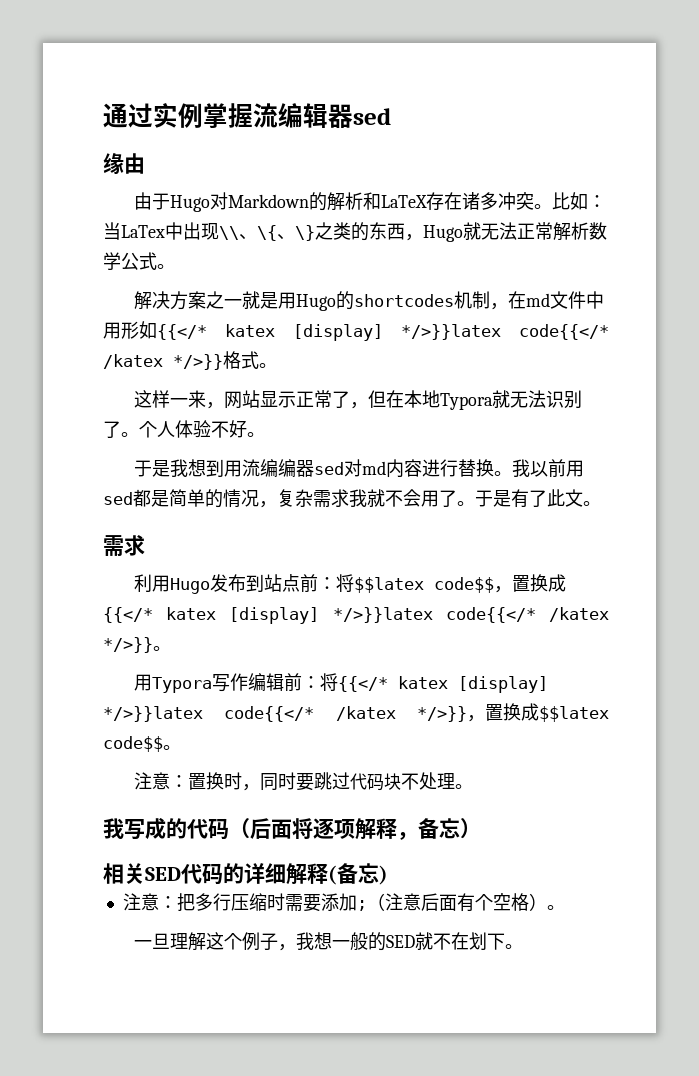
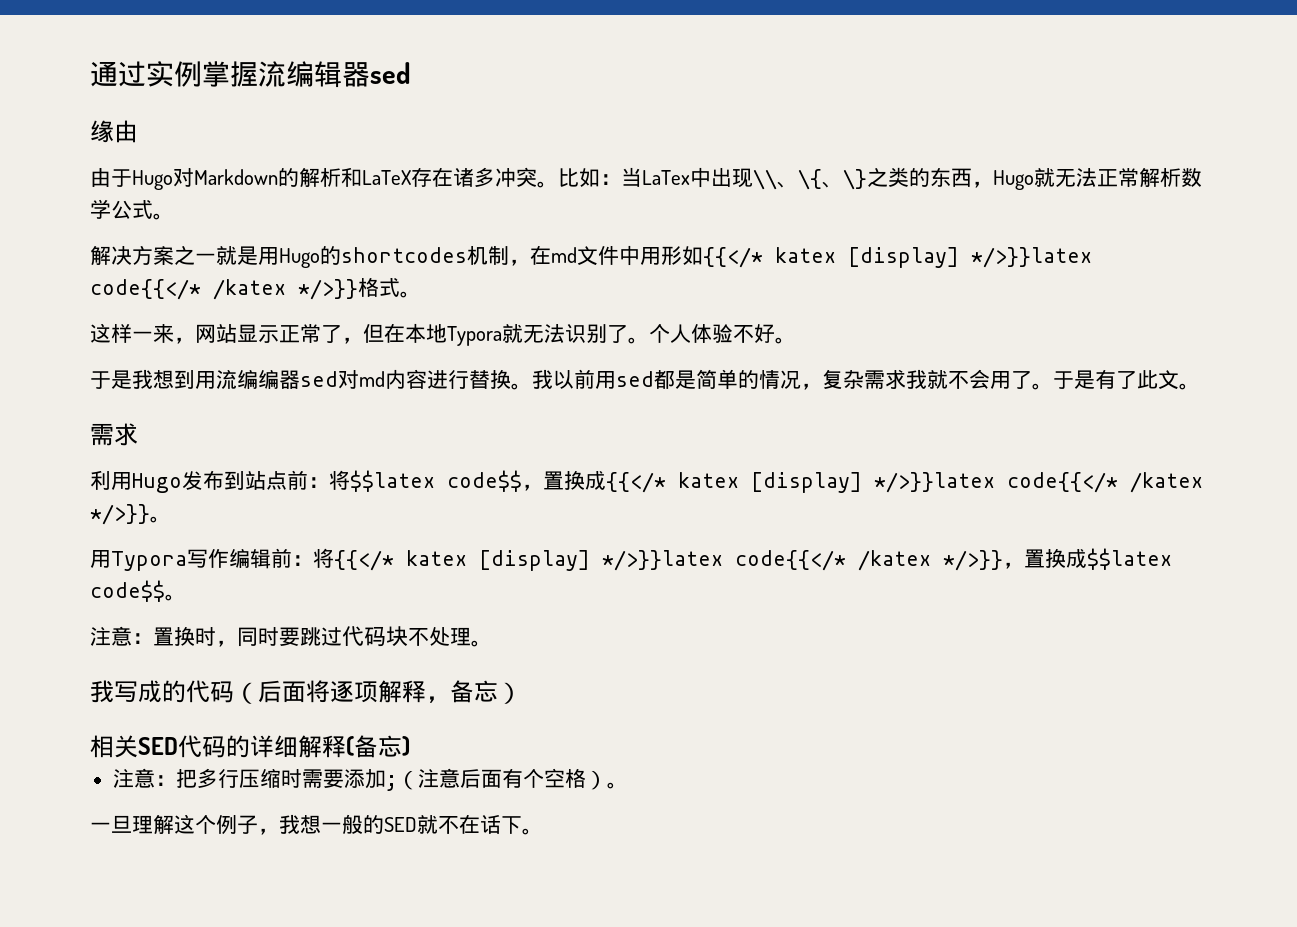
- 一旦理解这个例子，我想一般的SED就不在划下。
+ 一旦理解这个例子，我想一般的SED就不在话下。

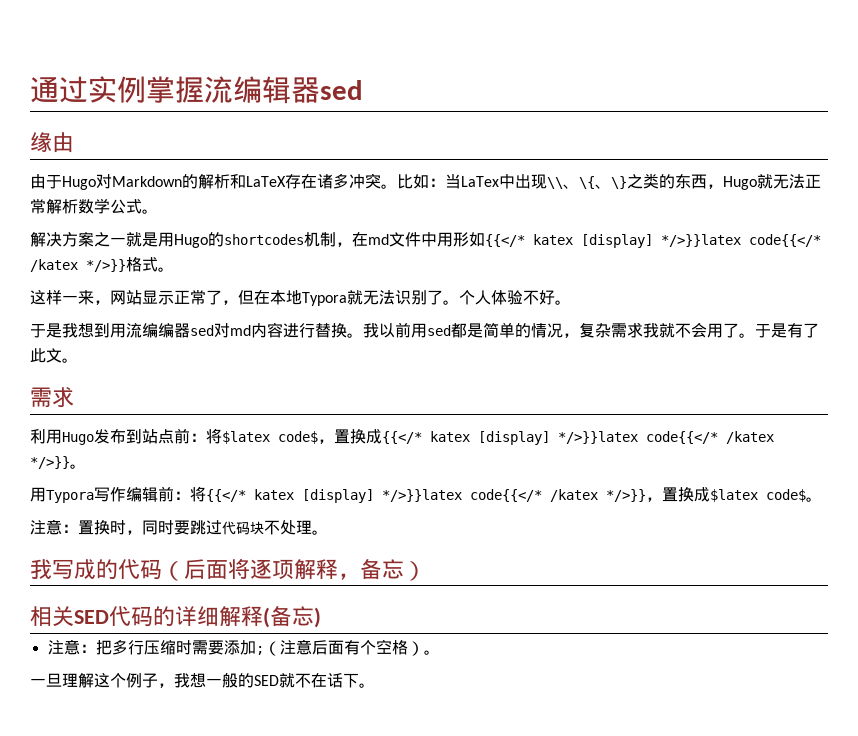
- 利用Hugo发布到站点前：将$$latex code$$，置换成{{</* katex [display] */>}}latex code{{</* /katex */>}}。
+ 利用Hugo发布到站点前：将$latex code$，置换成{{</* katex [display] */>}}latex code{{</* /katex */>}}。
- 用Typora写作编辑前：将{{</* katex [display] */>}}latex code{{</* /katex */>}}，置换成$$latex code$$。
+ 用Typora写作编辑前：将{{</* katex [display] */>}}latex code{{</* /katex */>}}，置换成$latex code$。

